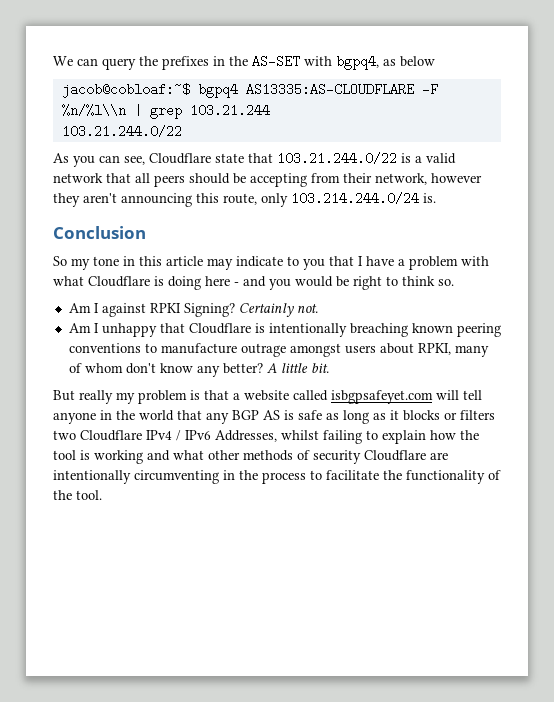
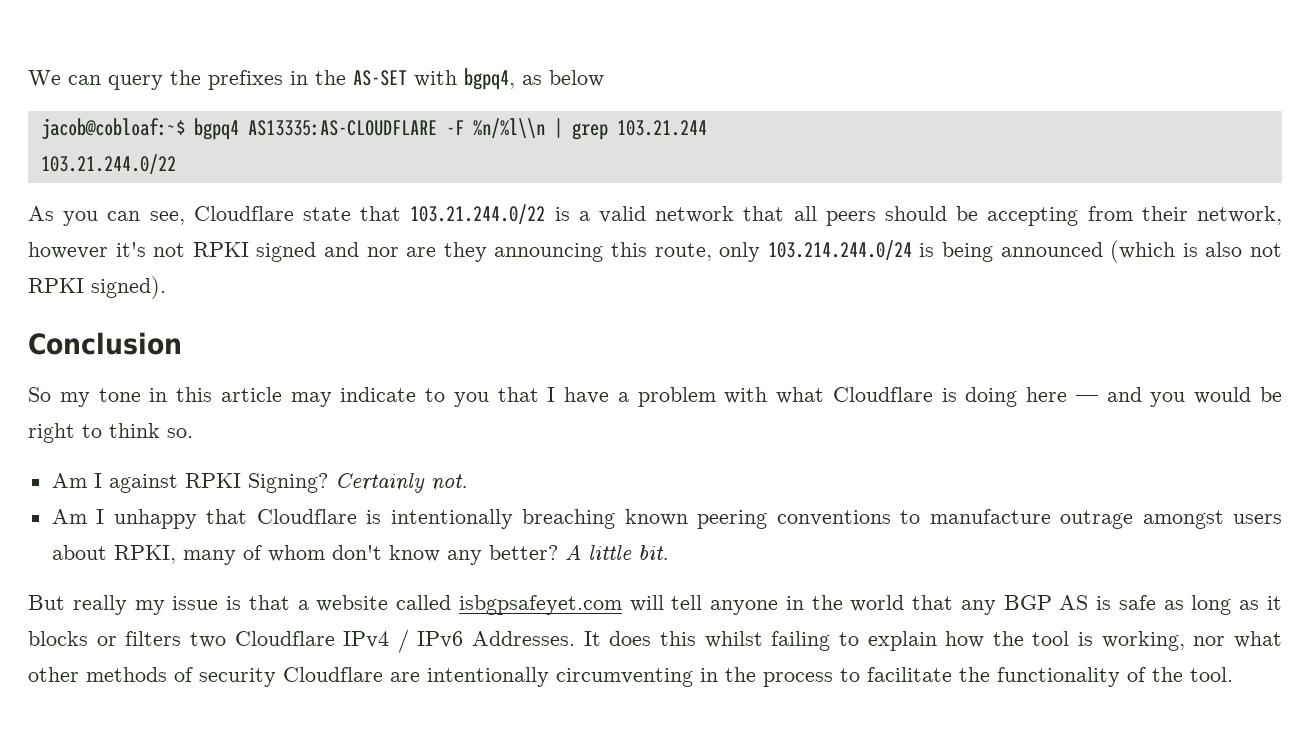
- As you can see, Cloudflare state that 103.21.244.0/22 is a valid network that all peers should be accepting from their network, however they aren't announcing this route, only 103.214.244.0/24 is.
+ As you can see, Cloudflare state that 103.21.244.0/22 is a valid network that all peers should be accepting from their network, however it's not RPKI signed and nor are they announcing this route, only 103.214.244.0/24 is being announced (which is also not RPKI signed).
- So my tone in this article may indicate to you that I have a problem with what Cloudflare is doing here - and you would be right to think so.
+ So my tone in this article may indicate to you that I have a problem with what Cloudflare is doing here — and you would be right to think so.
- But really my problem is that a website called isbgpsafeyet.com will tell anyone in the world that any BGP AS is safe as long as it blocks or filters two Cloudflare IPv4 / IPv6 Addresses, whilst failing to explain how the tool is working and what other methods of security Cloudflare are intentionally circumventing in the process to facilitate the functionality of the tool.
+ But really my issue is that a website called isbgpsafeyet.com will tell anyone in the world that any BGP AS is safe as long as it blocks or filters two Cloudflare IPv4 / IPv6 Addresses. It does this whilst failing to explain how the tool is working, nor what other methods of security Cloudflare are intentionally circumventing in the process to facilitate the functionality of the tool.

